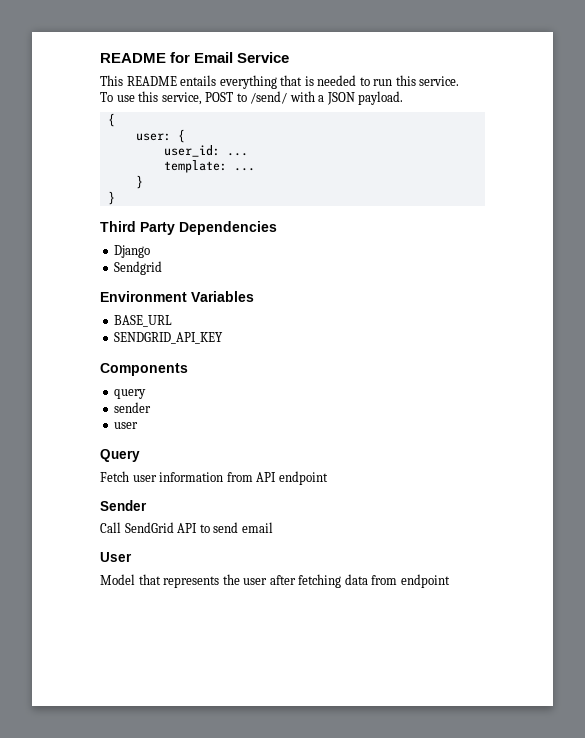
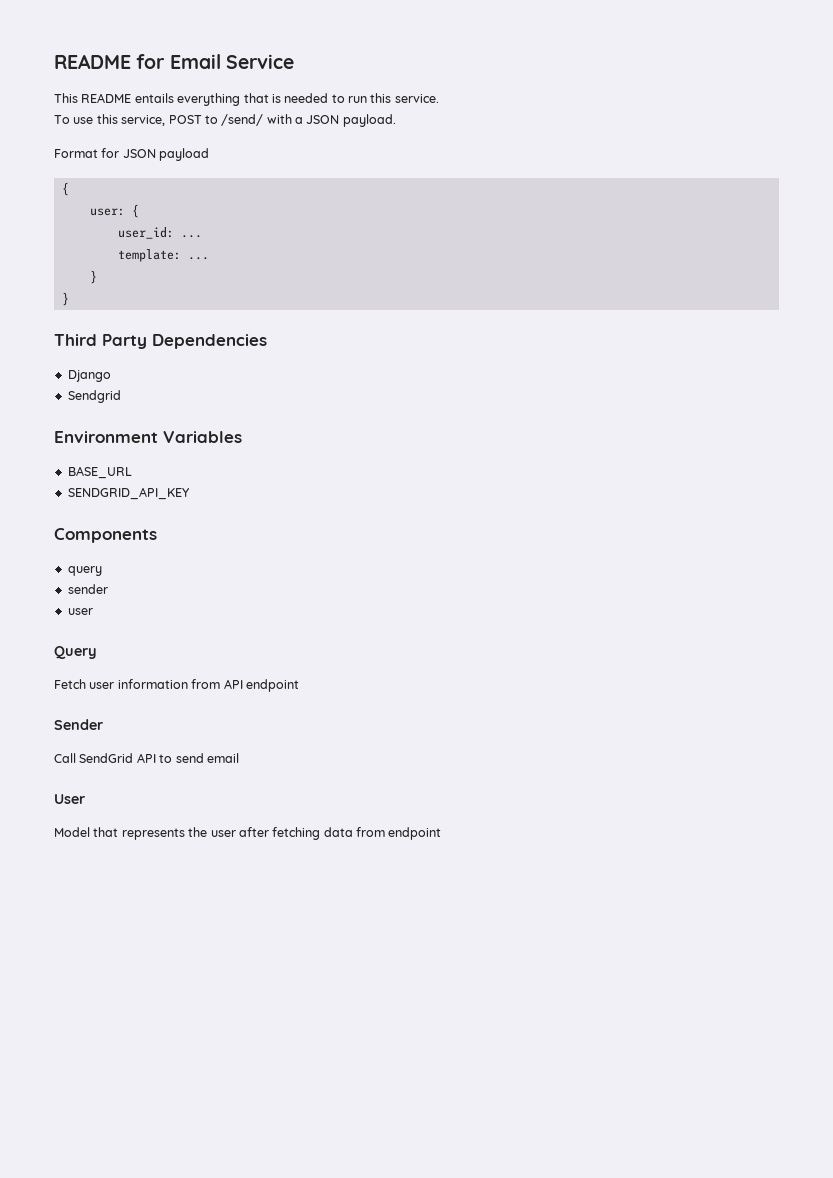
+ Format for JSON payload

